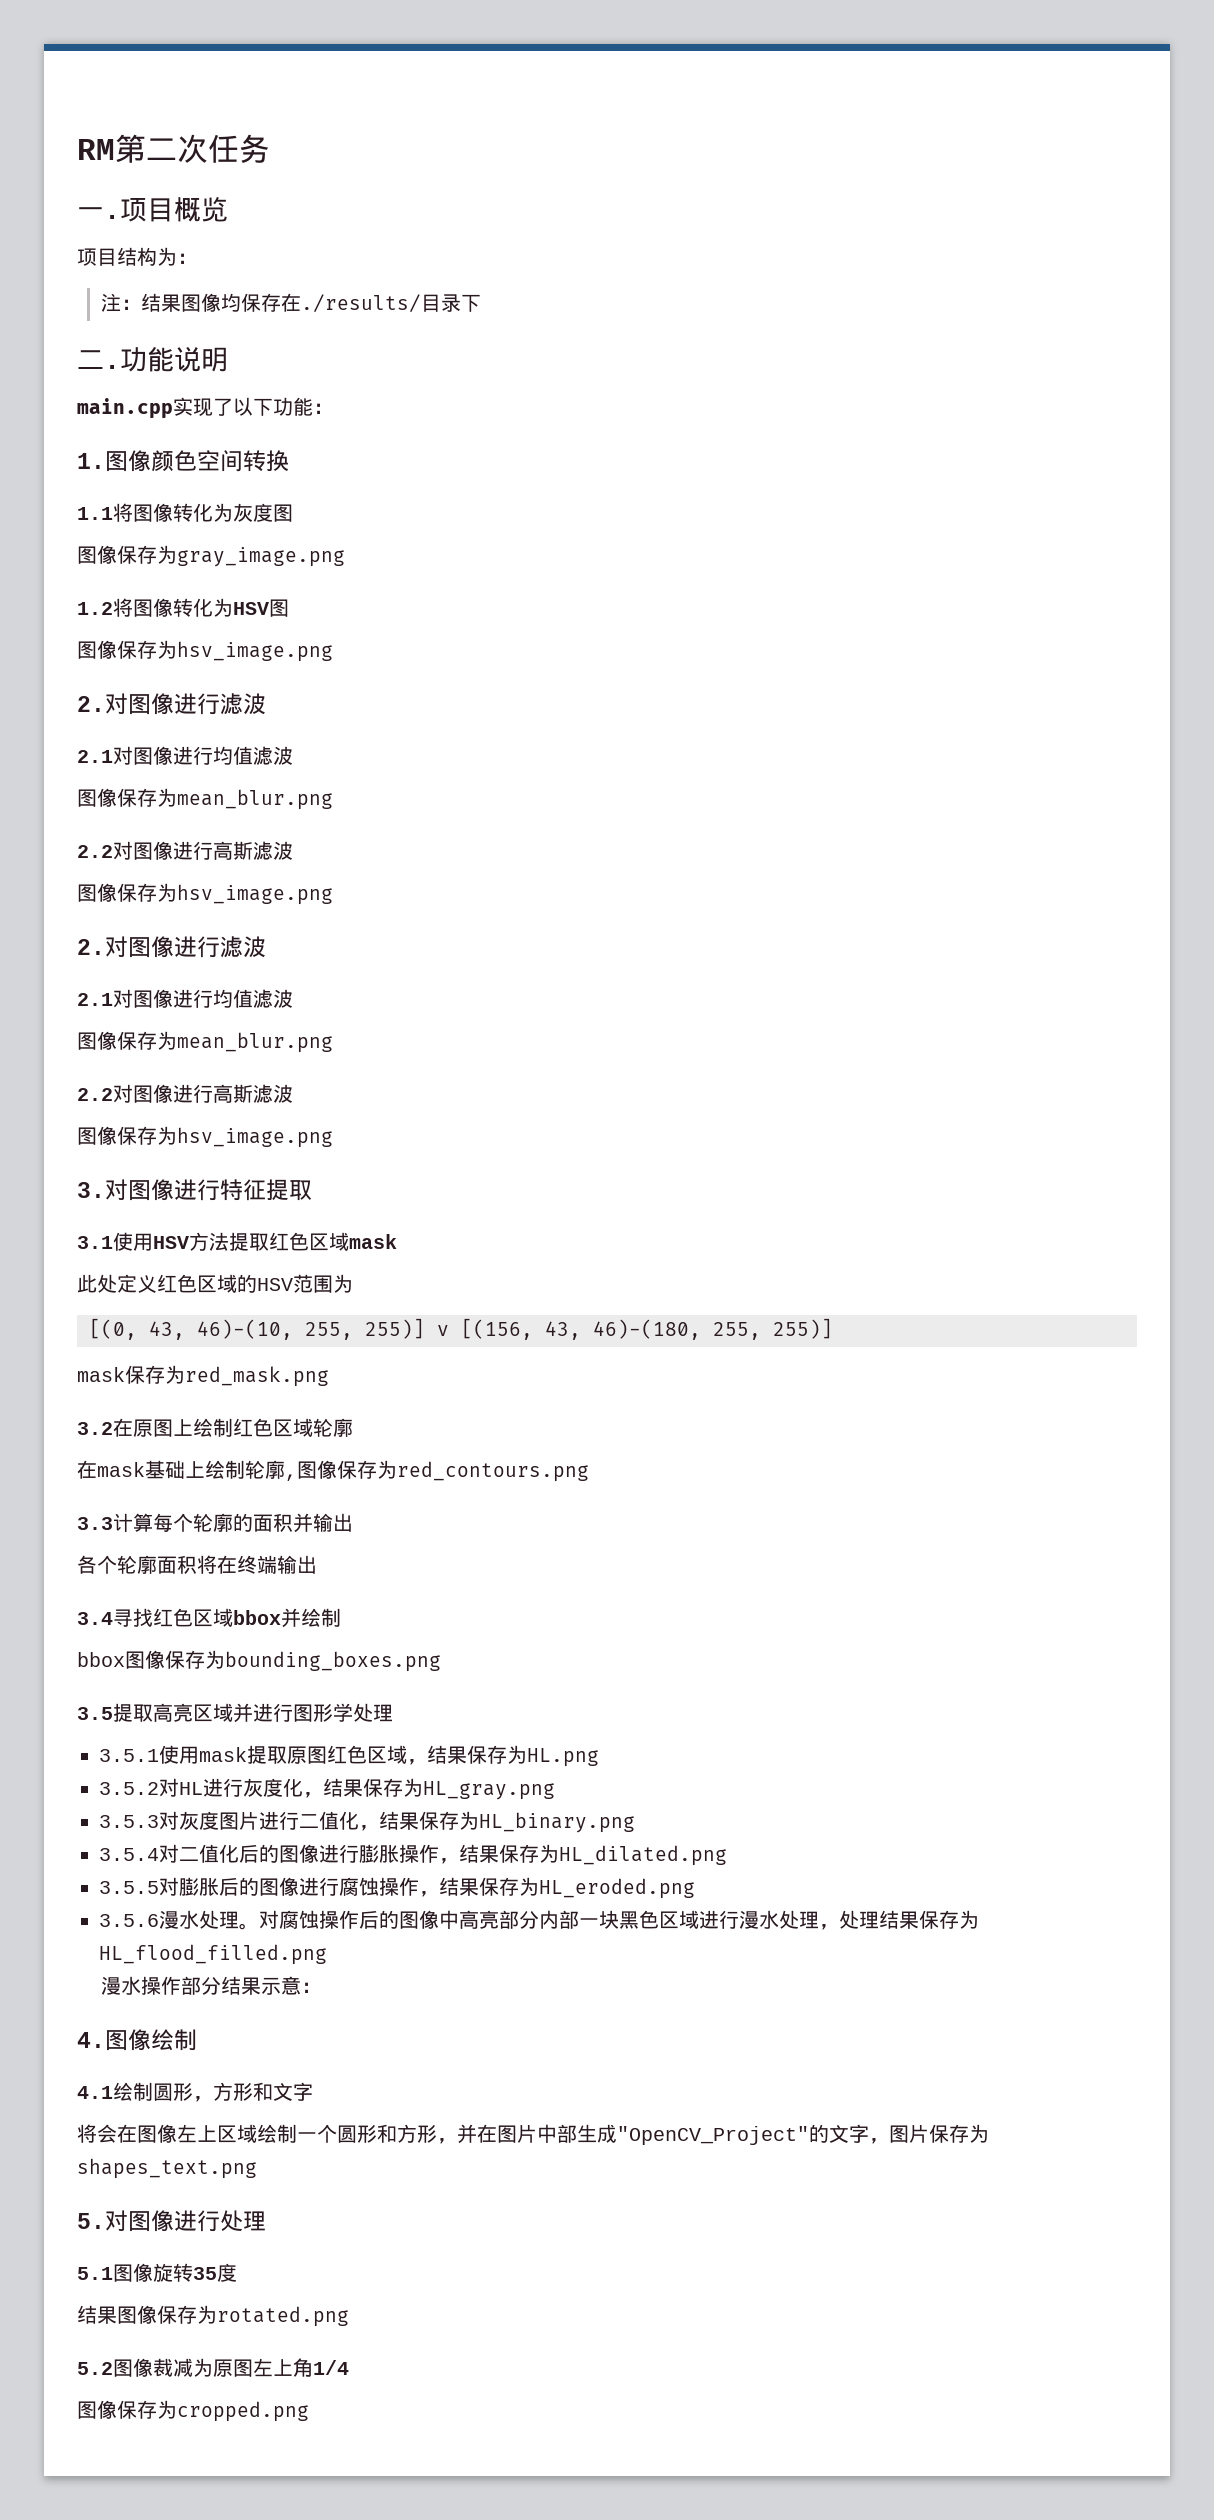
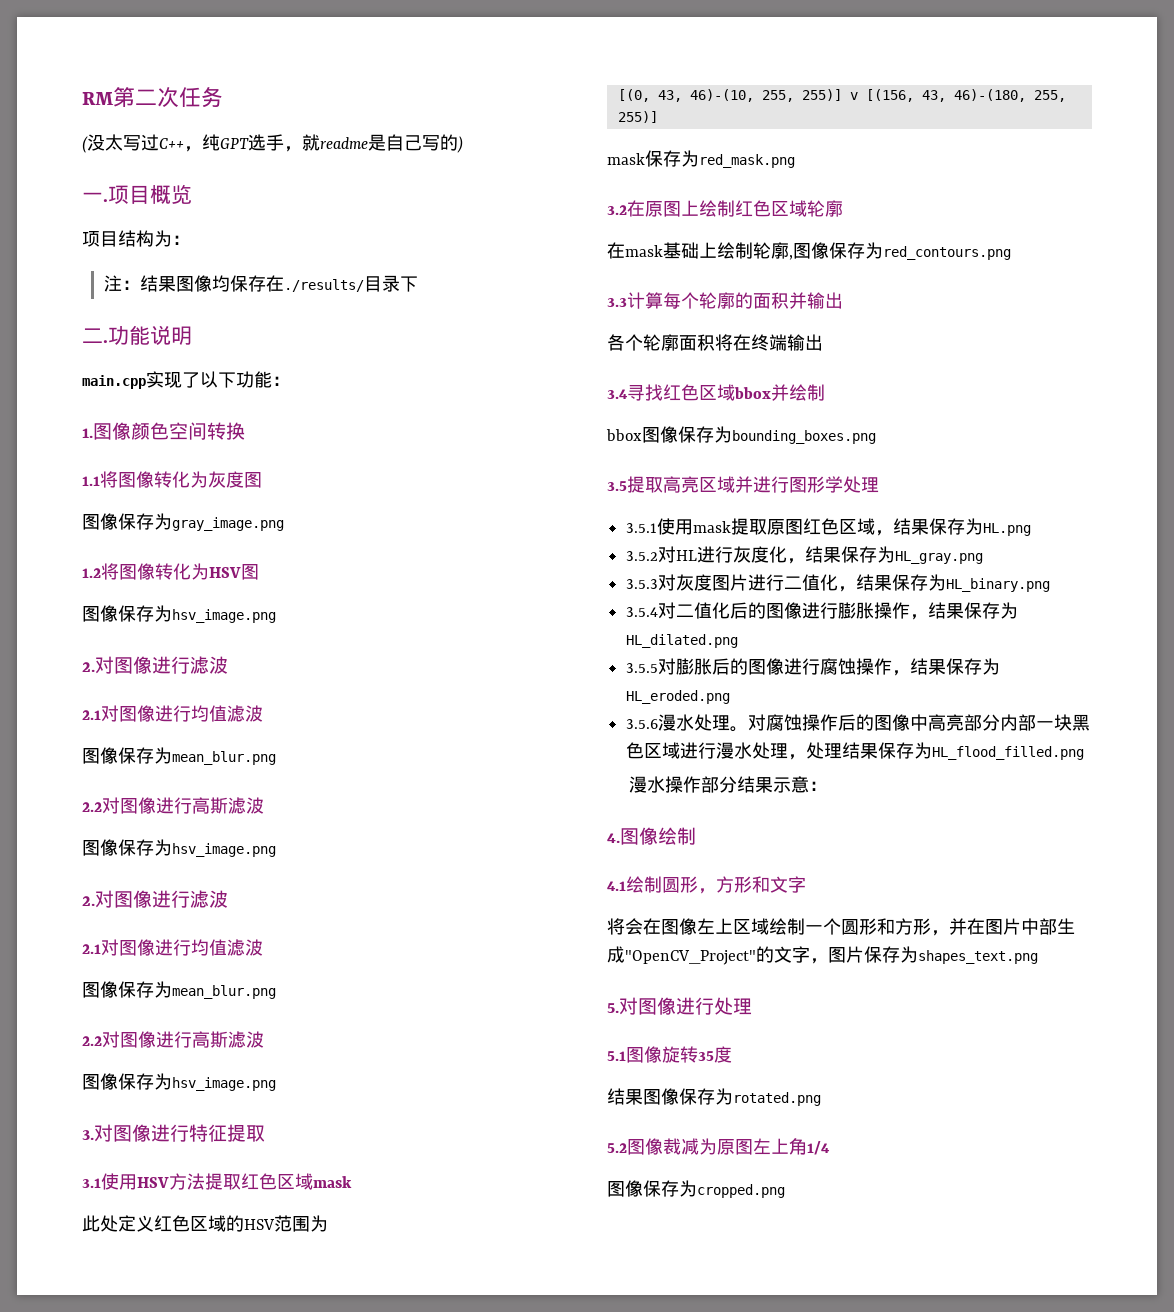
+ (没太写过C++，纯GPT选手，就readme是自己写的)

